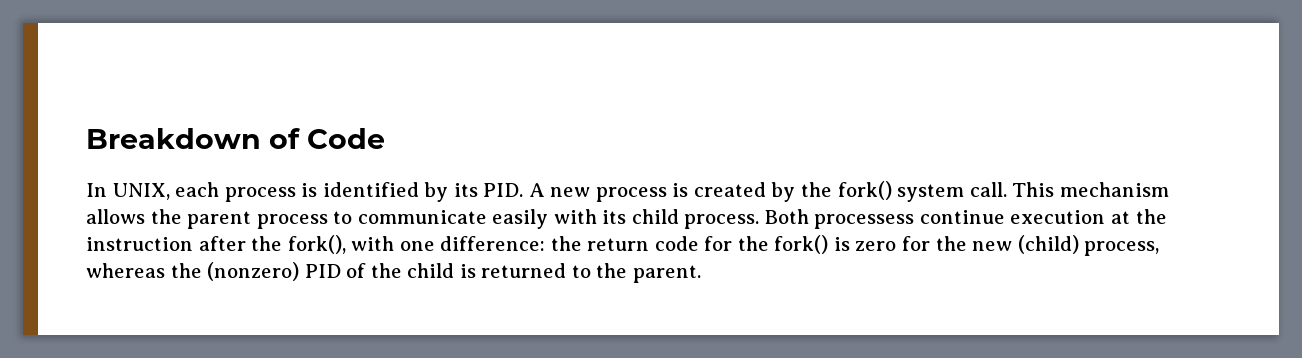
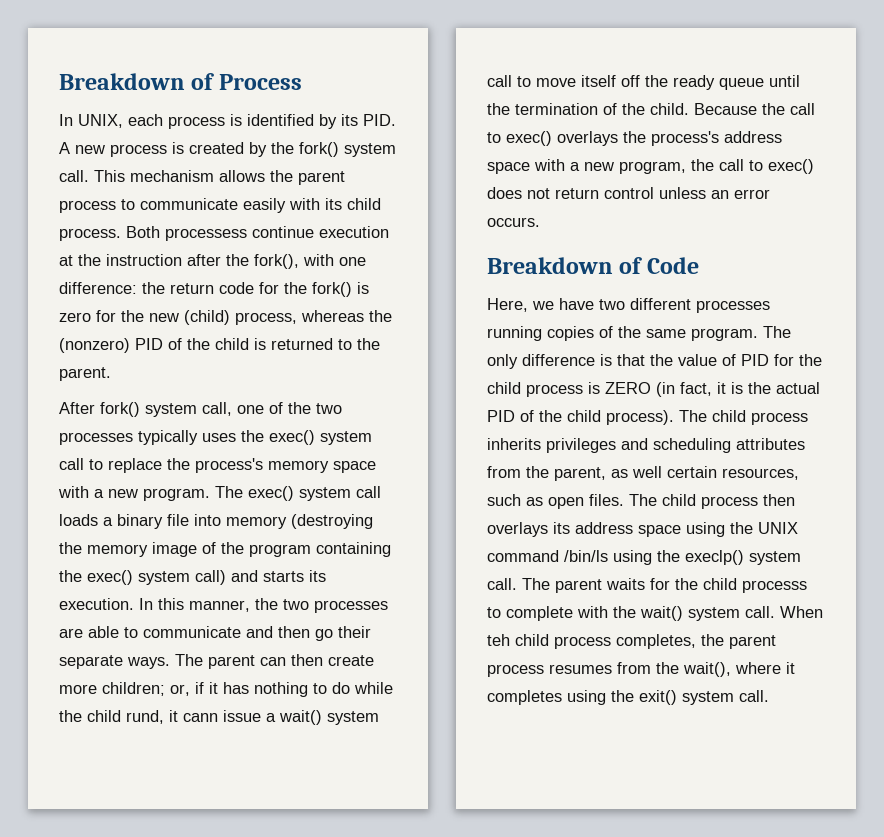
- Breakdown of Code
+ Breakdown of Process
+ After fork() system call, one of the two processes typically uses the exec() system call to replace the process's memory space with a new program. The exec() system call loads a binary file into memory (destroying the memory image of the program containing the exec() system call) and starts its execution. In this manner, the two processes are able to communicate and then go their separate ways. The parent can then create more children; or, if it has nothing to do while the child rund, it cann issue a wait() system call to move itself off the ready queue until the termination of the child. Because the call to exec() overlays the process's address space with a new program, the call to exec() does not return control unless an error occurs.
+ Breakdown of Code
+ Here, we have two different processes running copies of the same program. The only difference is that the value of PID for the child process is ZERO (in fact, it is the actual PID of the child process). The child process inherits privileges and scheduling attributes from the parent, as well certain resources, such as open files. The child process then overlays its address space using the UNIX command /bin/ls using the execlp() system call. The parent waits for the child processs to complete with the wait() system call. When teh child process completes, the parent process resumes from the wait(), where it completes using the exit() system call.

